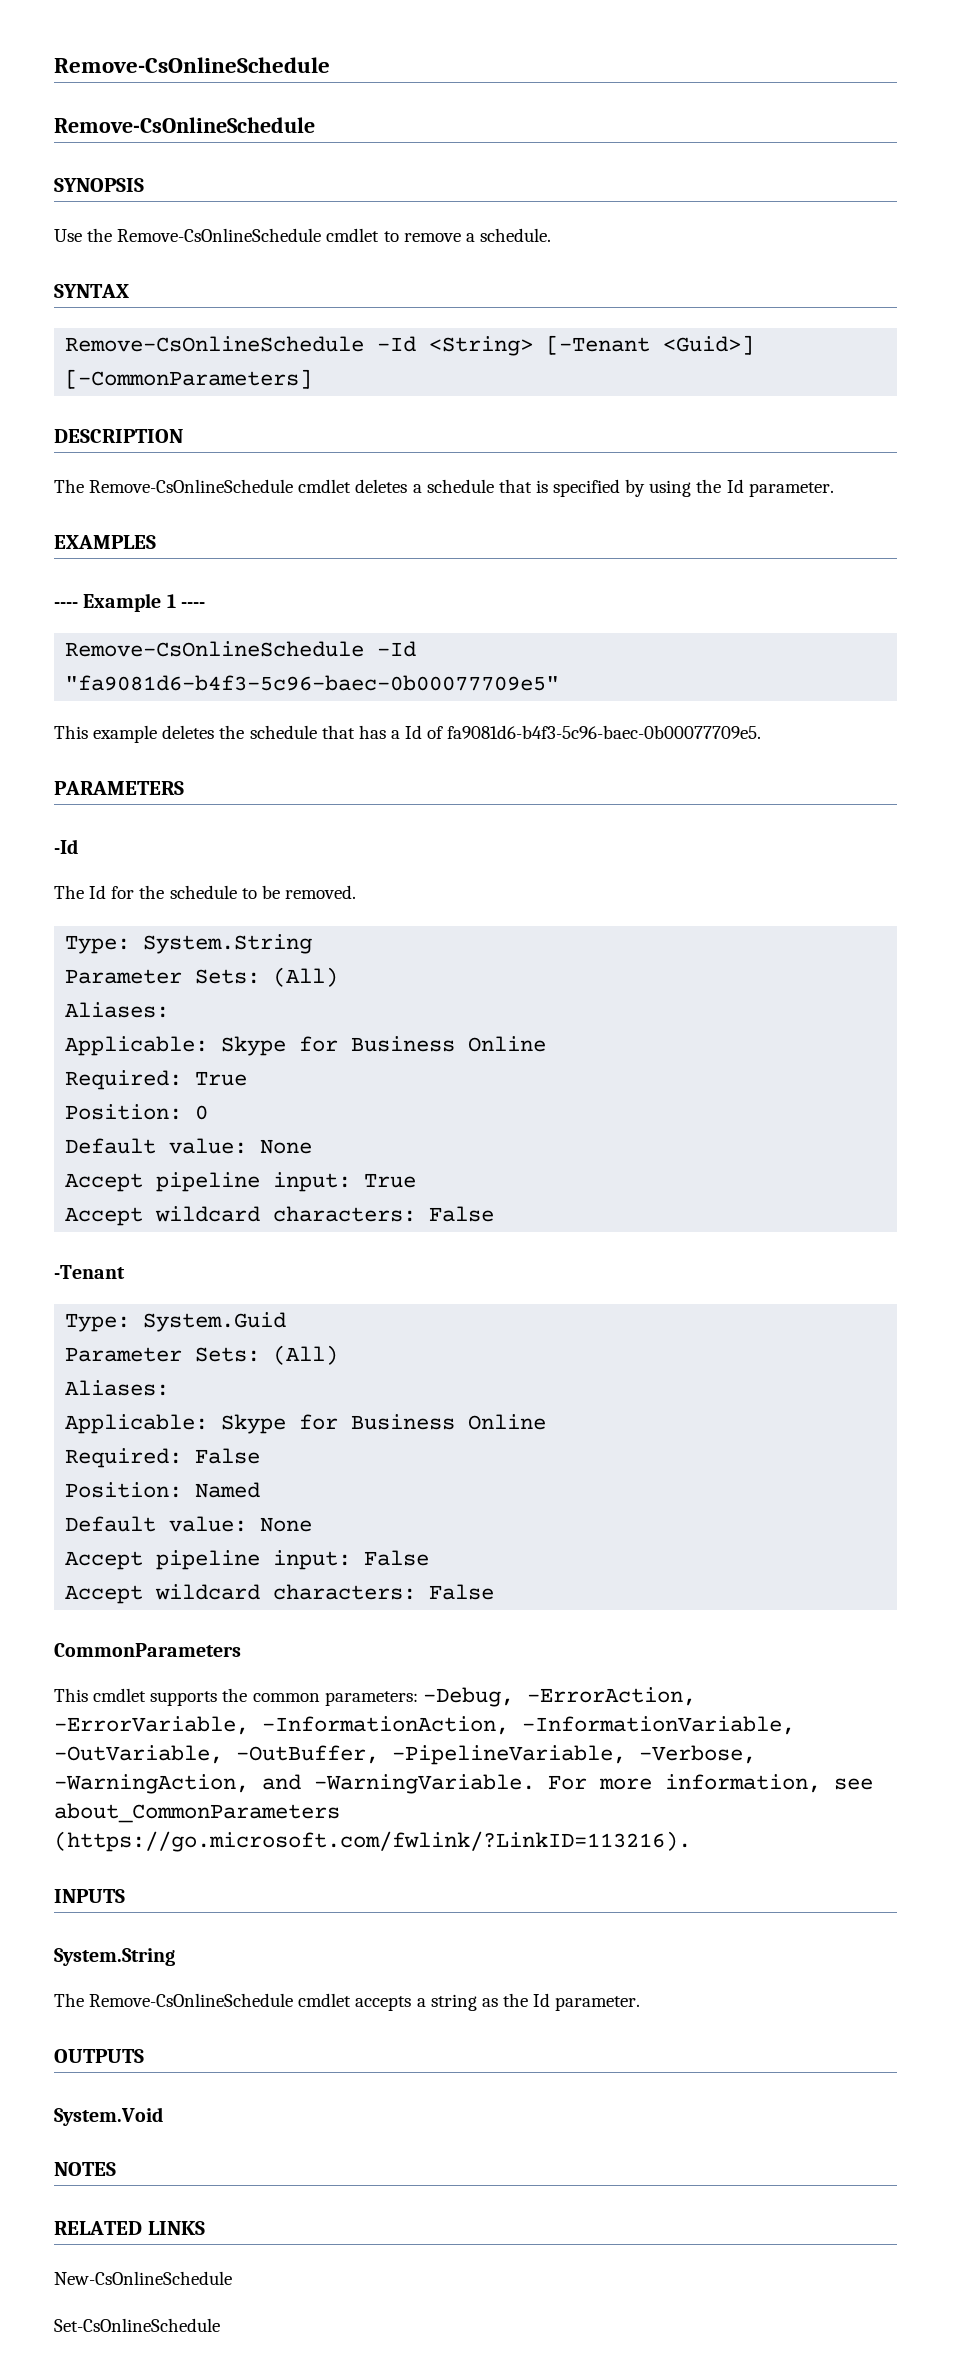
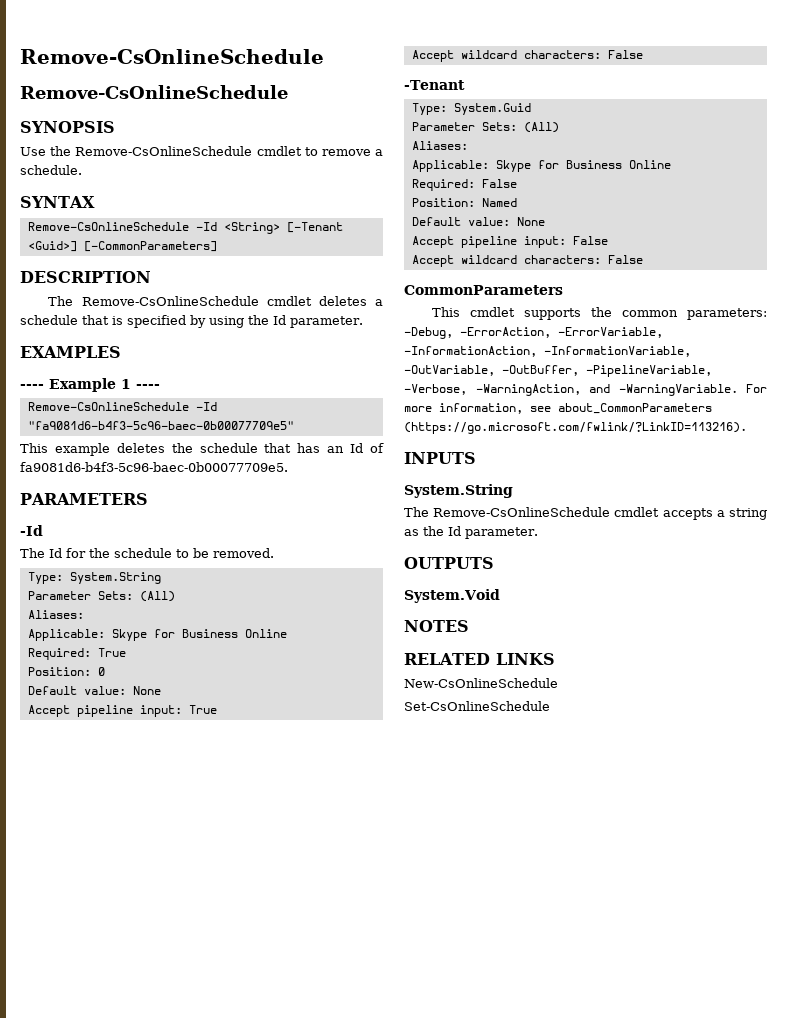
- This example deletes the schedule that has a Id of fa9081d6-b4f3-5c96-baec-0b00077709e5.
+ This example deletes the schedule that has an Id of fa9081d6-b4f3-5c96-baec-0b00077709e5.

